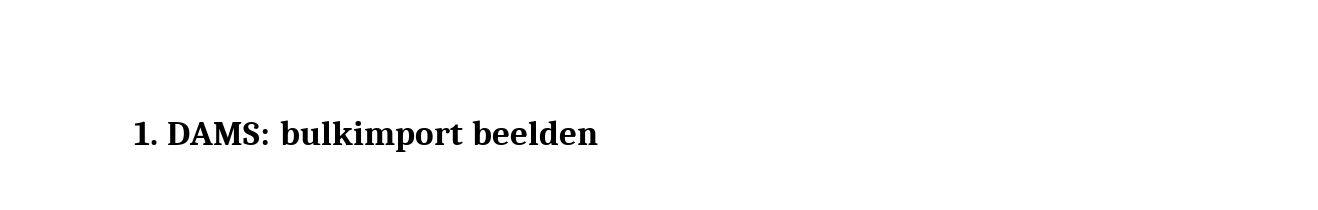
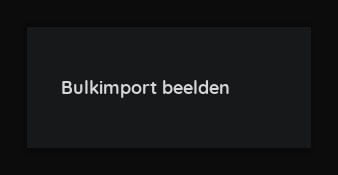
- 1. DAMS: bulkimport beelden
+ Bulkimport beelden

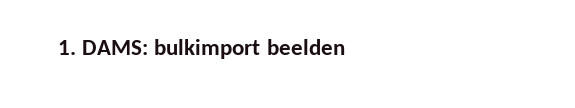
- Bulkimport beelden
+ 1. DAMS: bulkimport beelden

